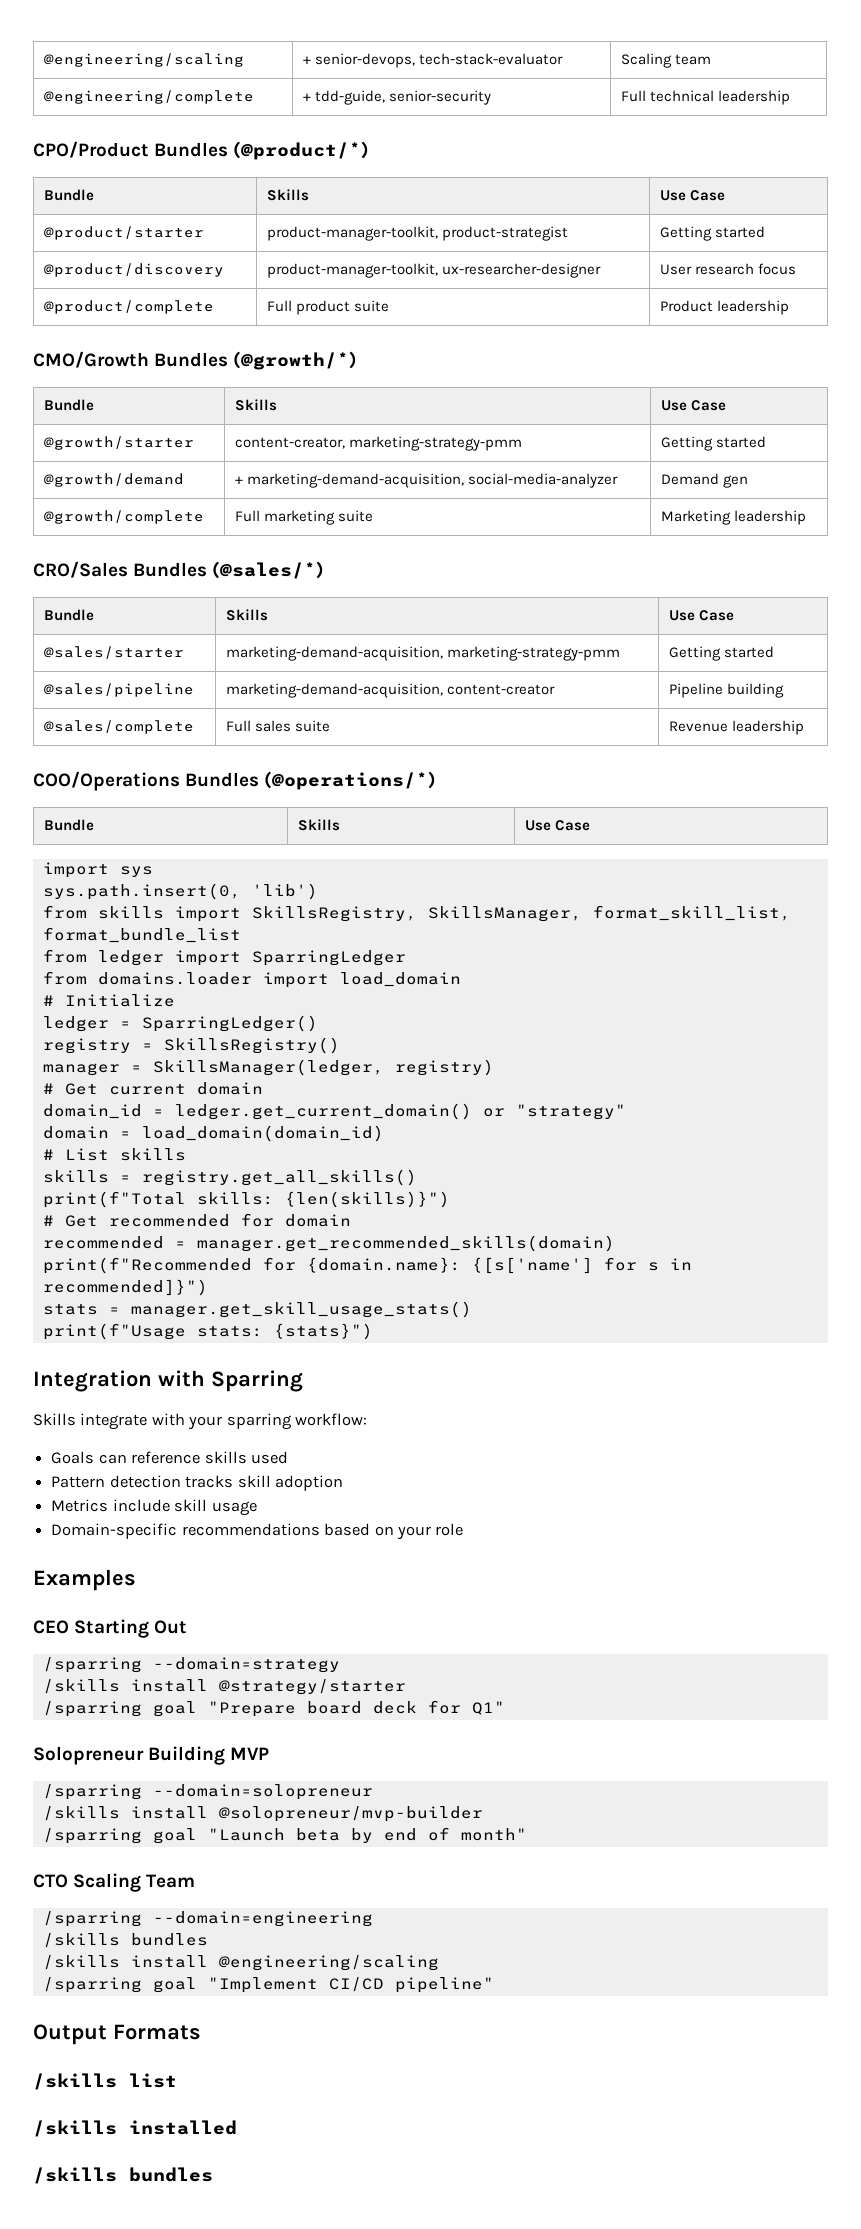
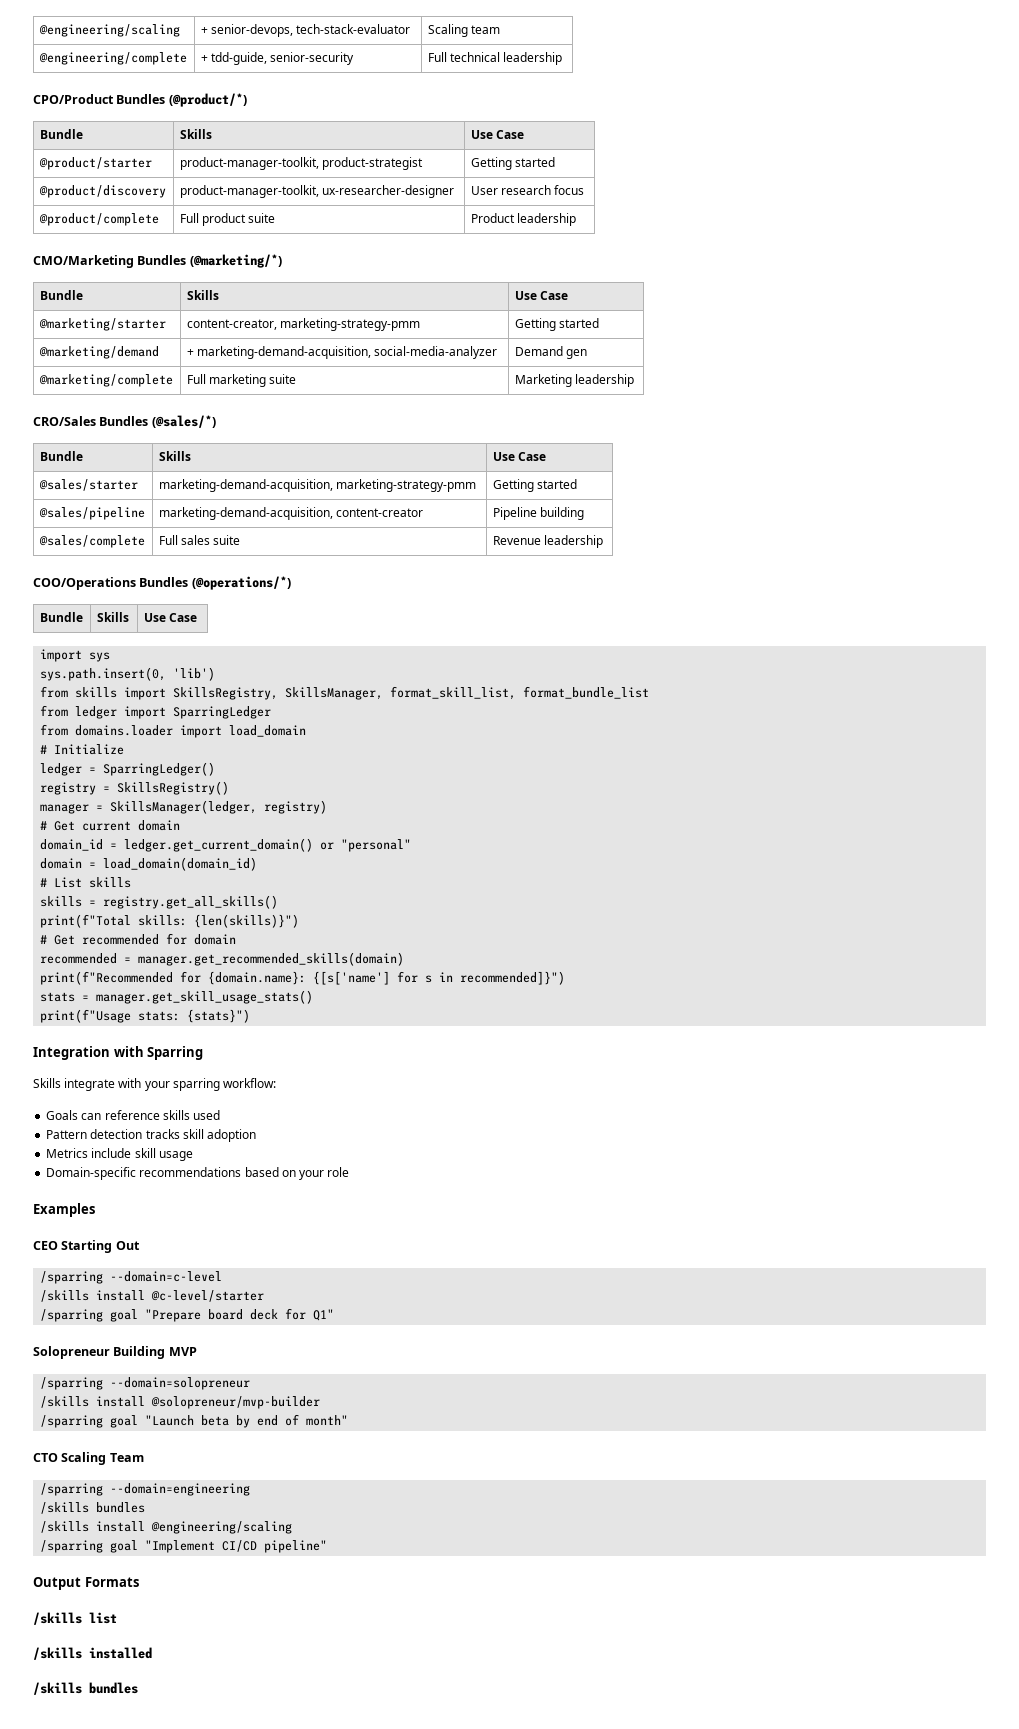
- CMO/Growth Bundles (@growth/*)
+ CMO/Marketing Bundles (@marketing/*)
  Bundle | Skills | Use Case
- @growth/starter | content-creator, marketing-strategy-pmm | Getting started
+ @marketing/starter | content-creator, marketing-strategy-pmm | Getting started
- @growth/demand | + marketing-demand-acquisition, social-media-analyzer | Demand gen
+ @marketing/demand | + marketing-demand-acquisition, social-media-analyzer | Demand gen
- @growth/complete | Full marketing suite | Marketing leadership
+ @marketing/complete | Full marketing suite | Marketing leadership
- domain_id = ledger.get_current_domain() or "strategy"
+ domain_id = ledger.get_current_domain() or "personal"
- /sparring --domain=strategy
- /skills install @strategy/starter
+ /sparring --domain=c-level
+ /skills install @c-level/starter

